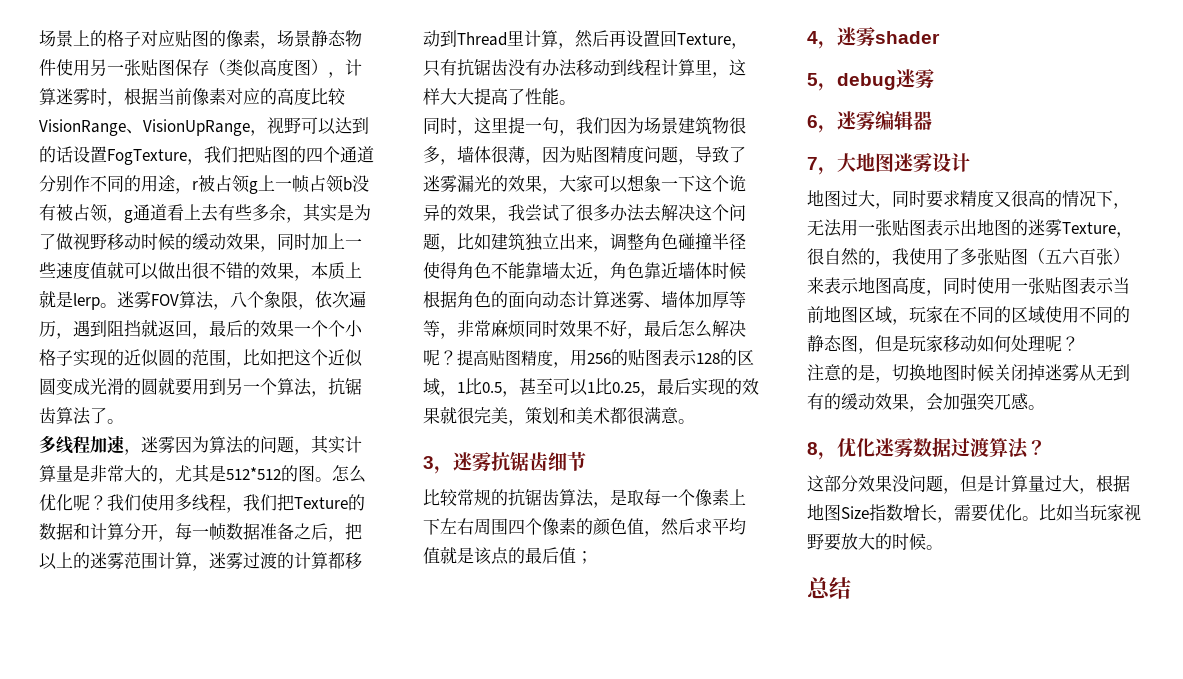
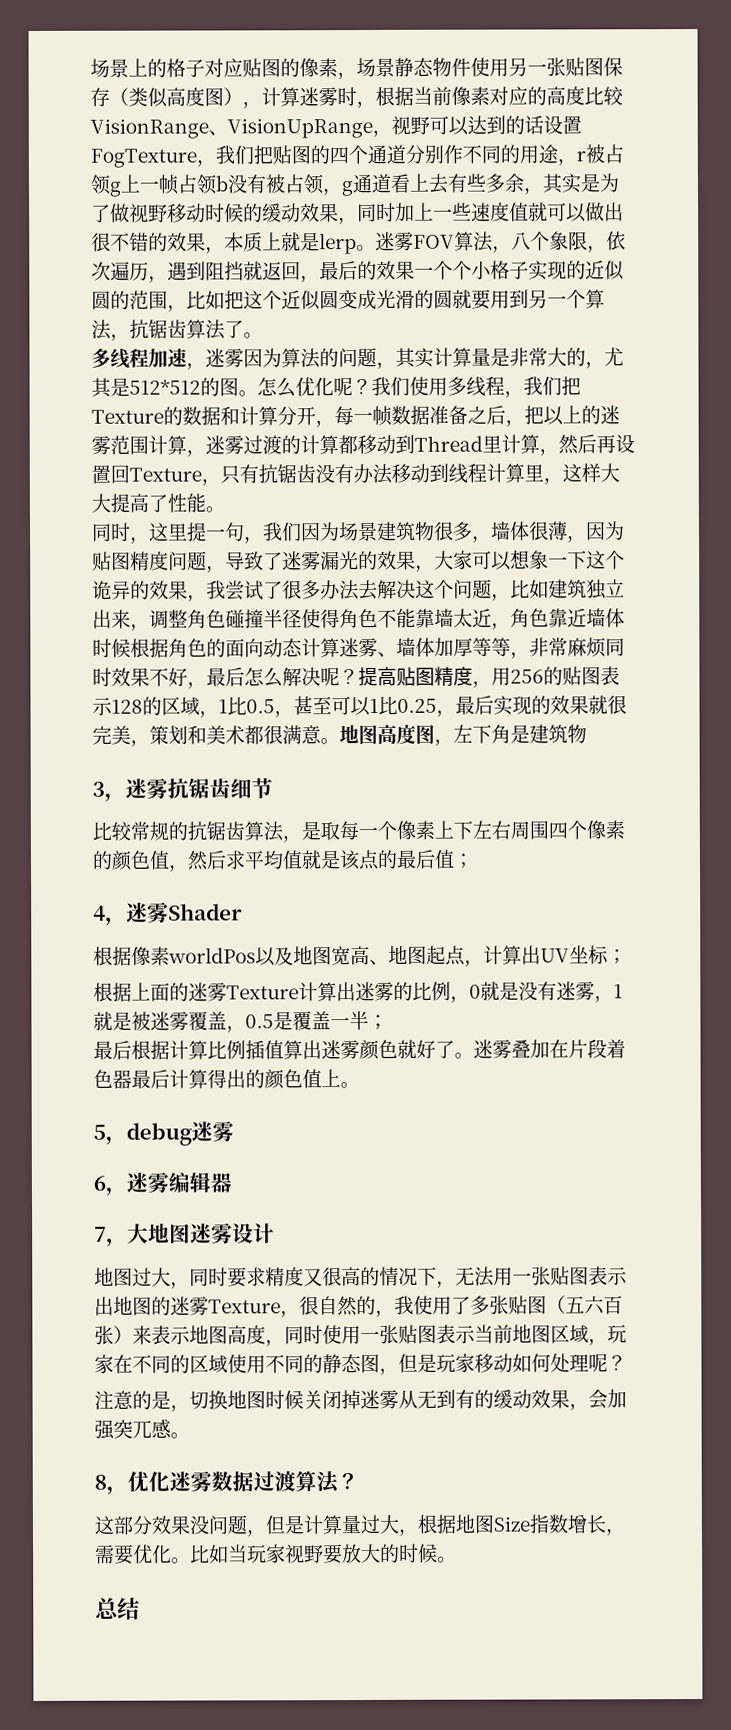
+ 地图高度图，左下角是建筑物
- 4，迷雾shader
+ 4，迷雾Shader
+ 根据像素worldPos以及地图宽高、地图起点，计算出UV坐标；
+ 根据上面的迷雾Texture计算出迷雾的比例，0就是没有迷雾，1就是被迷雾覆盖，0.5是覆盖一半；
+ 最后根据计算比例插值算出迷雾颜色就好了。迷雾叠加在片段着色器最后计算得出的颜色值上。

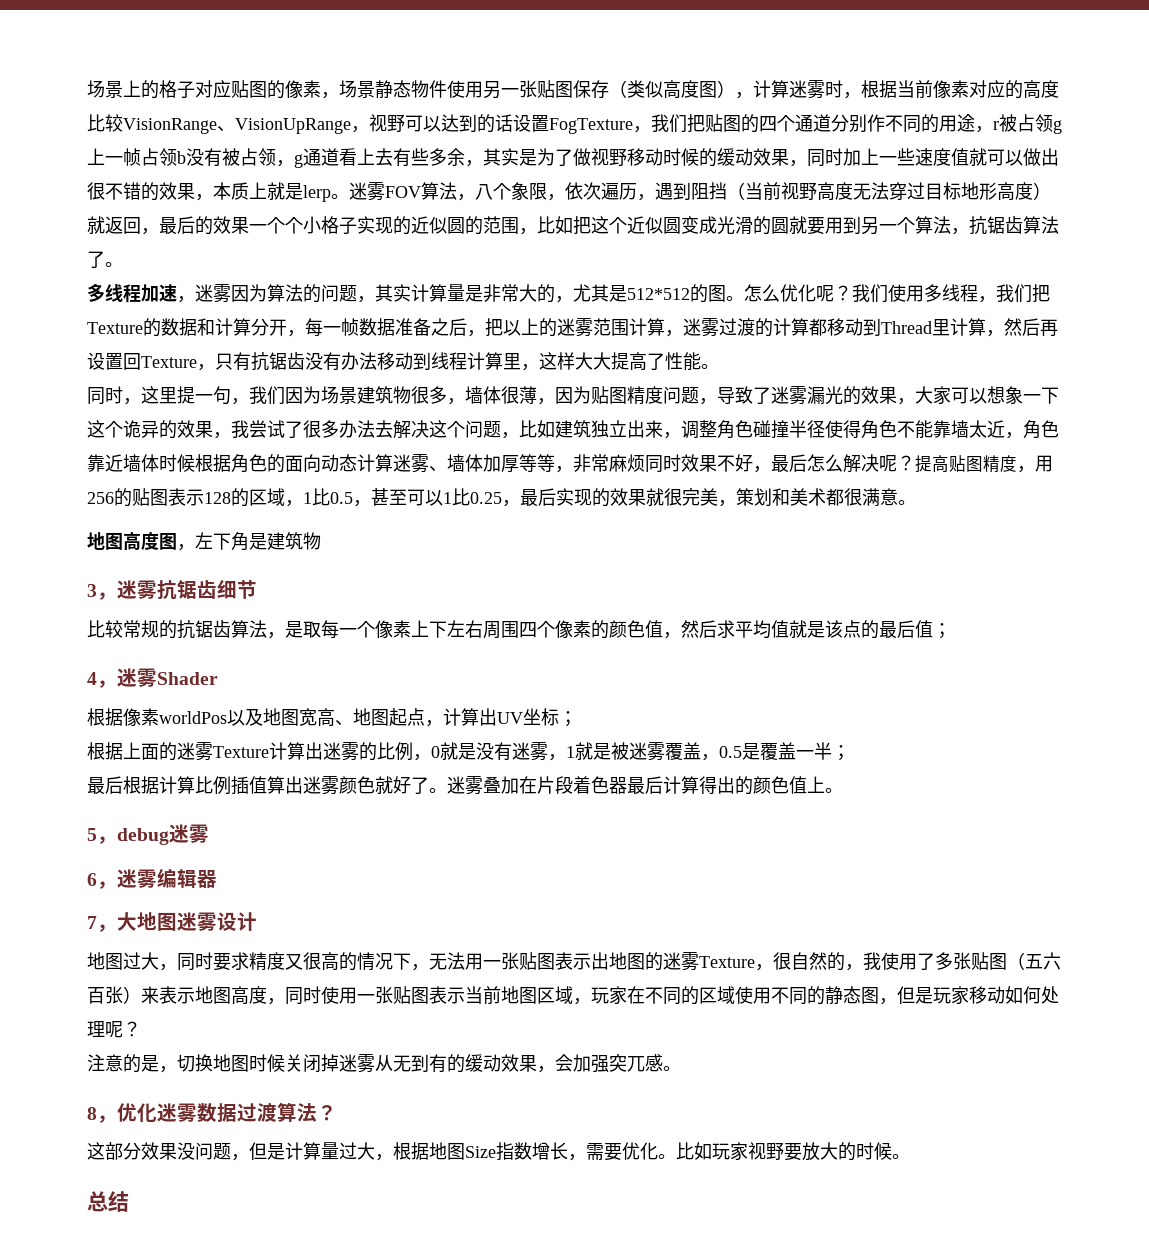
- 迷雾FOV算法，八个象限，依次遍历，遇到阻挡就返回，最后的效果一个个小格子实现的近似圆的范围，比如把这个近似圆变成光滑的圆就要用到另一个算法，抗锯齿算法了。
+ 迷雾FOV算法，八个象限，依次遍历，遇到阻挡（当前视野高度无法穿过目标地形高度）就返回，最后的效果一个个小格子实现的近似圆的范围，比如把这个近似圆变成光滑的圆就要用到另一个算法，抗锯齿算法了。
- 提高贴图精度，用256的贴图表示128的区域，1比0.5，甚至可以1比0.25，最后实现的效果就很完美，策划和美术都很满意。地图高度图，左下角是建筑物
+ 提高贴图精度，用256的贴图表示128的区域，1比0.5，甚至可以1比0.25，最后实现的效果就很完美，策划和美术都很满意。
+ 地图高度图，左下角是建筑物
- 比如当玩家视野要放大的时候。
+ 比如玩家视野要放大的时候。

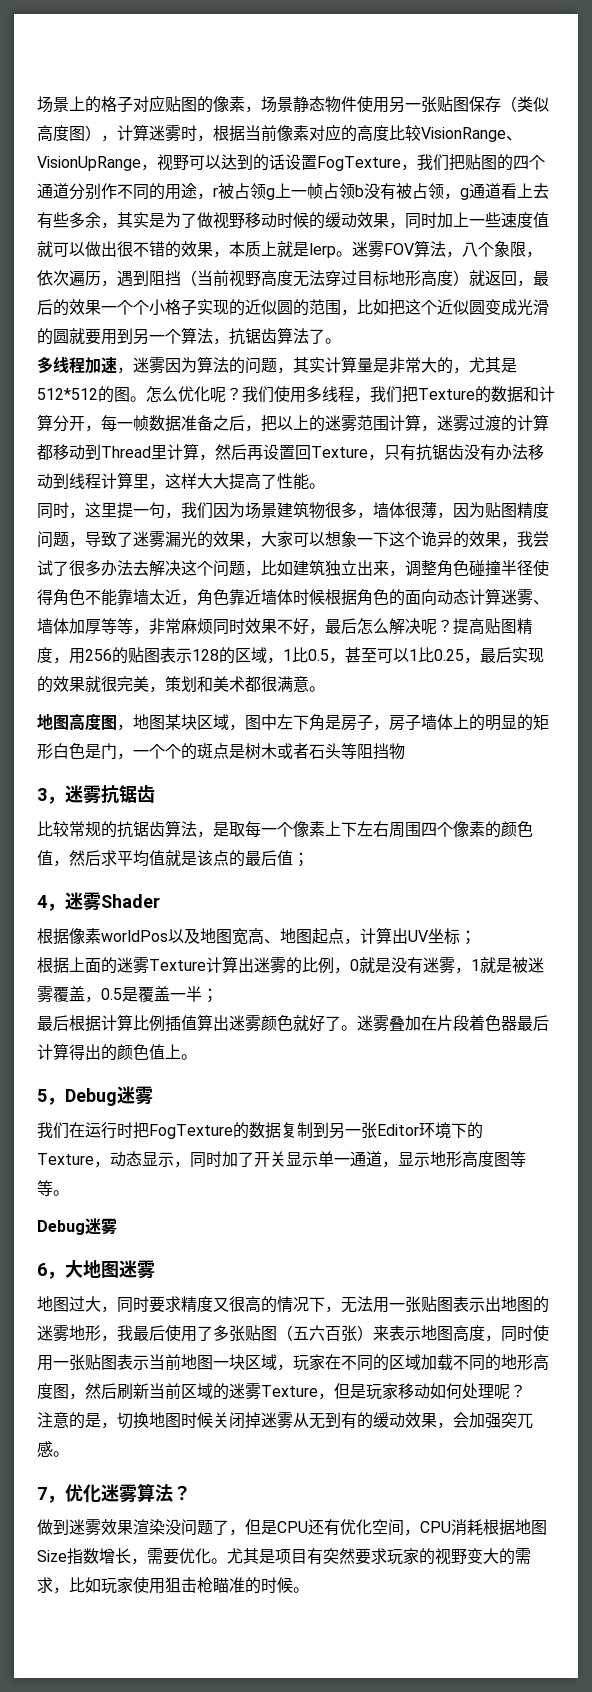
- 地图高度图，左下角是建筑物
+ 地图高度图，地图某块区域，图中左下角是房子，房子墙体上的明显的矩形白色是门，一个个的斑点是树木或者石头等阻挡物
- 3，迷雾抗锯齿细节
+ 3，迷雾抗锯齿
- 5，debug迷雾
+ 5，Debug迷雾
+ 我们在运行时把FogTexture的数据复制到另一张Editor环境下的Texture，动态显示，同时加了开关显示单一通道，显示地形高度图等等。
+ Debug迷雾
- 6，迷雾编辑器
- 7，大地图迷雾设计
+ 6，大地图迷雾
- 地图过大，同时要求精度又很高的情况下，无法用一张贴图表示出地图的迷雾Texture，很自然的，我使用了多张贴图（五六百张）来表示地图高度，同时使用一张贴图表示当前地图区域，玩家在不同的区域使用不同的静态图，但是玩家移动如何处理呢？
+ 地图过大，同时要求精度又很高的情况下，无法用一张贴图表示出地图的迷雾地形，我最后使用了多张贴图（五六百张）来表示地图高度，同时使用一张贴图表示当前地图一块区域，玩家在不同的区域加载不同的地形高度图，然后刷新当前区域的迷雾Texture，但是玩家移动如何处理呢？
- 8，优化迷雾数据过渡算法？
+ 7，优化迷雾算法？
- 这部分效果没问题，但是计算量过大，根据地图Size指数增长，需要优化。
+ 做到迷雾效果渲染没问题了，但是CPU还有优化空间，CPU消耗根据地图Size指数增长，需要优化。
- 比如玩家视野要放大的时候。
+ 尤其是项目有突然要求玩家的视野变大的需求，比如玩家使用狙击枪瞄准的时候。
- 总结

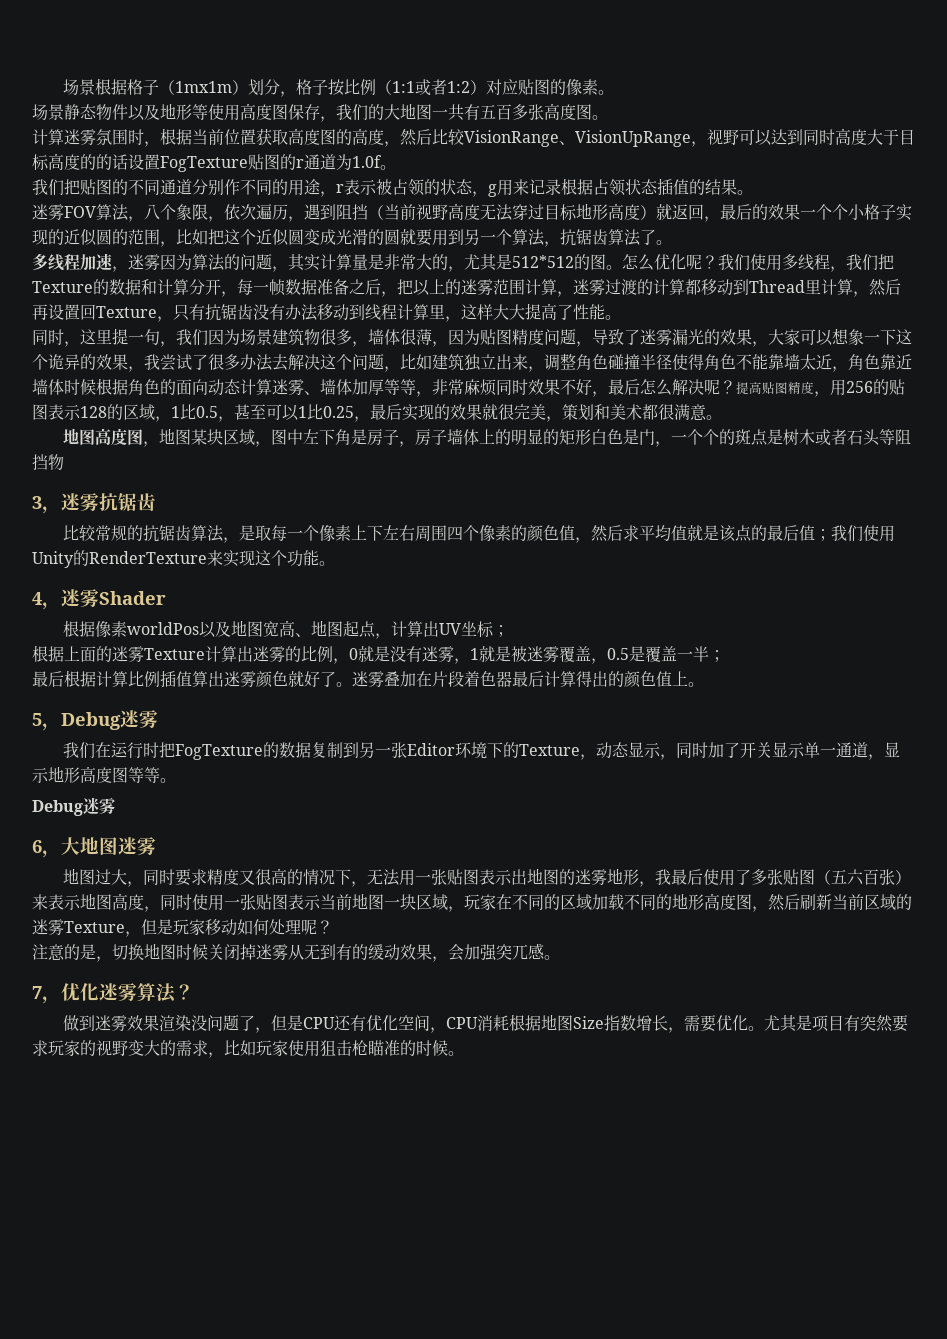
- 场景上的格子对应贴图的像素，场景静态物件使用另一张贴图保存（类似高度图），计算迷雾时，根据当前像素对应的高度比较VisionRange、VisionUpRange，视野可以达到的话设置FogTexture，我们把贴图的四个通道分别作不同的用途，r被占领g上一帧占领b没有被占领，g通道看上去有些多余，其实是为了做视野移动时候的缓动效果，同时加上一些速度值就可以做出很不错的效果，本质上就是lerp。迷雾FOV算法，八个象限，依次遍历，遇到阻挡（当前视野高度无法穿过目标地形高度）就返回，最后的效果一个个小格子实现的近似圆的范围，比如把这个近似圆变成光滑的圆就要用到另一个算法，抗锯齿算法了。
+ 场景根据格子（1mx1m）划分，格子按比例（1:1或者1:2）对应贴图的像素。
+ 场景静态物件以及地形等使用高度图保存，我们的大地图一共有五百多张高度图。
+ 计算迷雾氛围时，根据当前位置获取高度图的高度，然后比较VisionRange、VisionUpRange，视野可以达到同时高度大于目标高度的的话设置FogTexture贴图的r通道为1.0f。
+ 我们把贴图的不同通道分别作不同的用途，r表示被占领的状态，g用来记录根据占领状态插值的结果。
+ 迷雾FOV算法，八个象限，依次遍历，遇到阻挡（当前视野高度无法穿过目标地形高度）就返回，最后的效果一个个小格子实现的近似圆的范围，比如把这个近似圆变成光滑的圆就要用到另一个算法，抗锯齿算法了。
- 比较常规的抗锯齿算法，是取每一个像素上下左右周围四个像素的颜色值，然后求平均值就是该点的最后值；
+ 比较常规的抗锯齿算法，是取每一个像素上下左右周围四个像素的颜色值，然后求平均值就是该点的最后值；我们使用Unity的RenderTexture来实现这个功能。

